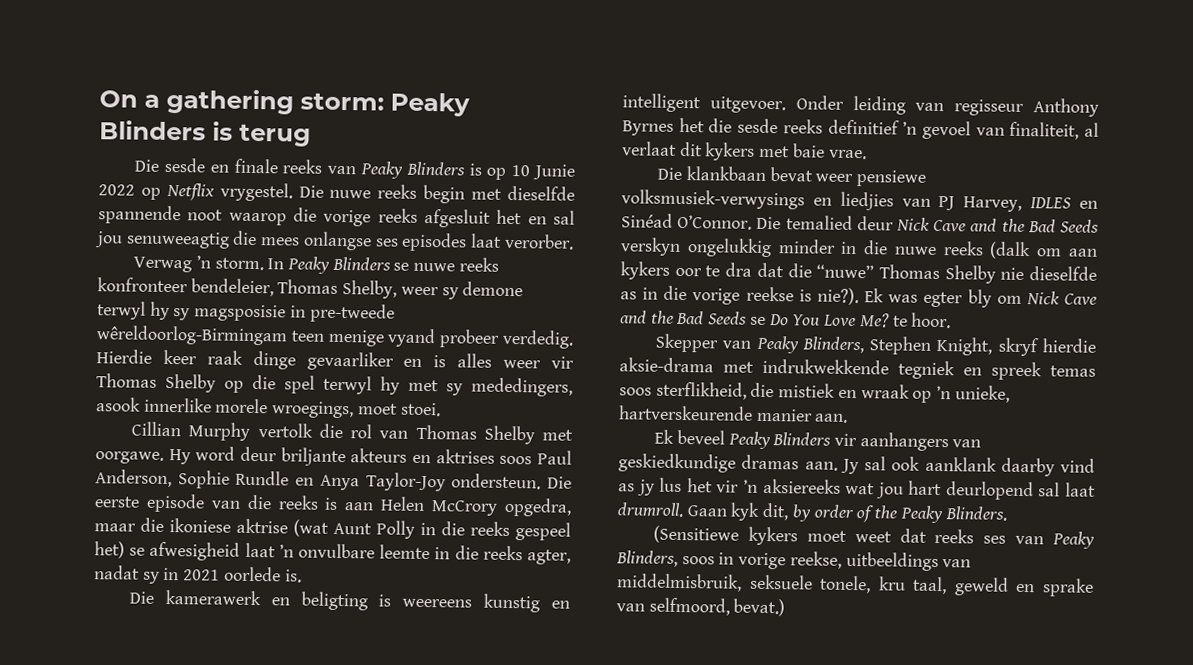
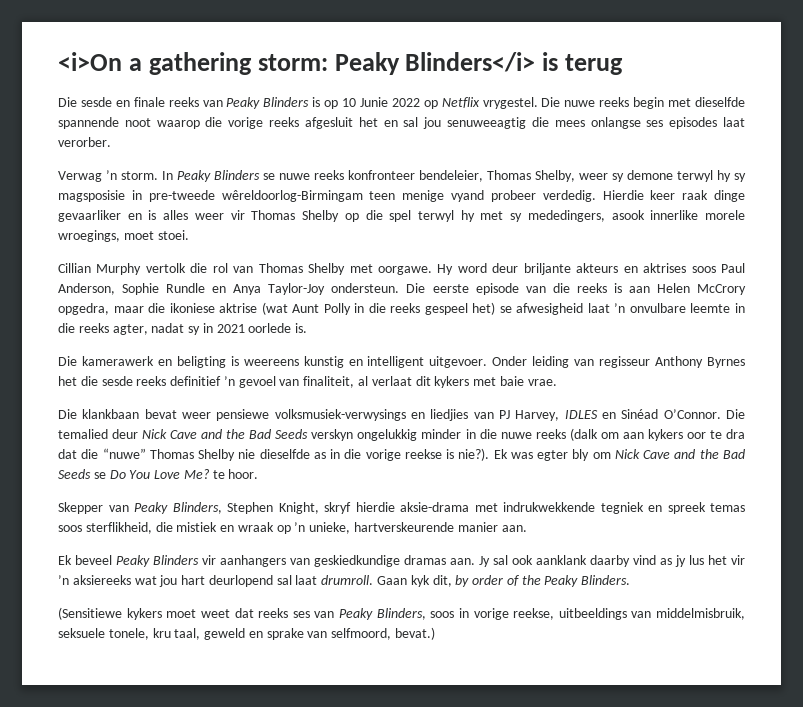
- On a gathering storm: Peaky Blinders is terug
+ <i>On a gathering storm: Peaky Blinders</i> is terug

